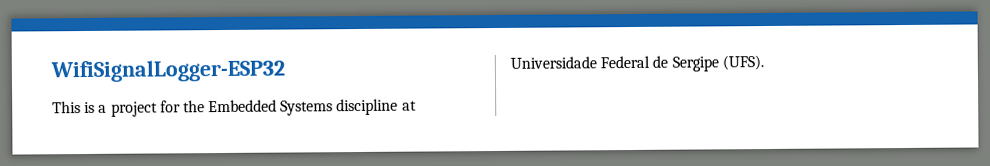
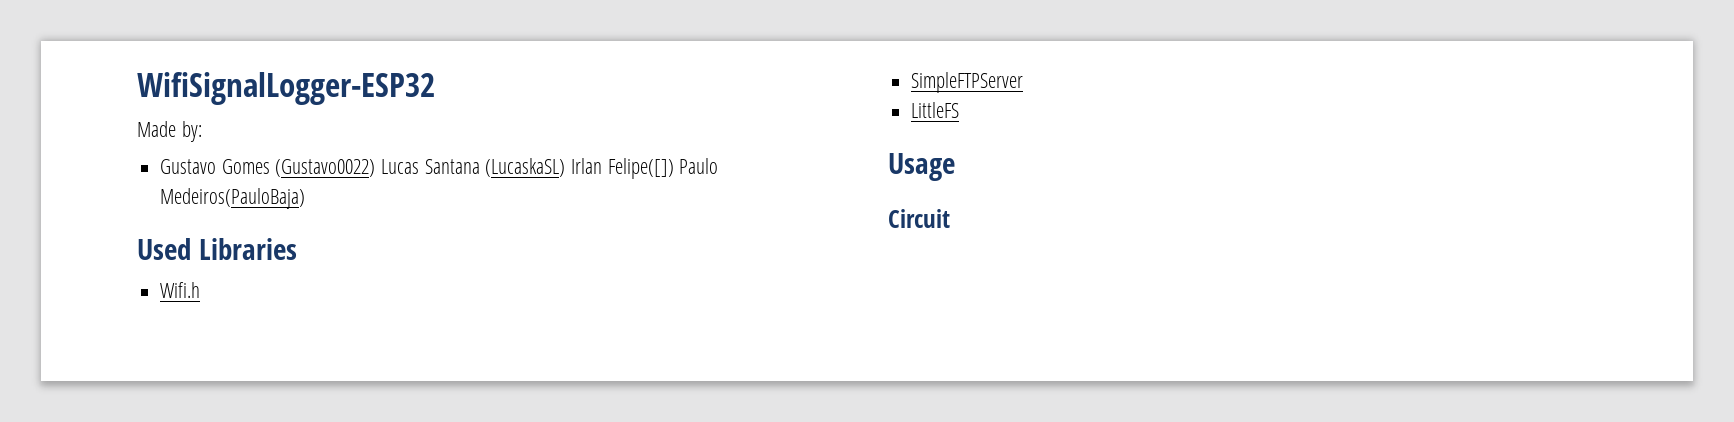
- This is a project for the Embedded Systems discipline at Universidade Federal de Sergipe (UFS).
+ Made by:
+ Gustavo Gomes (Gustavo0022) Lucas Santana (LucaskaSL) Irlan Felipe([]) Paulo Medeiros(PauloBaja)
+ Used Libraries
+ Wifi.h
+ SimpleFTPServer
+ LittleFS
+ Usage
+ Circuit

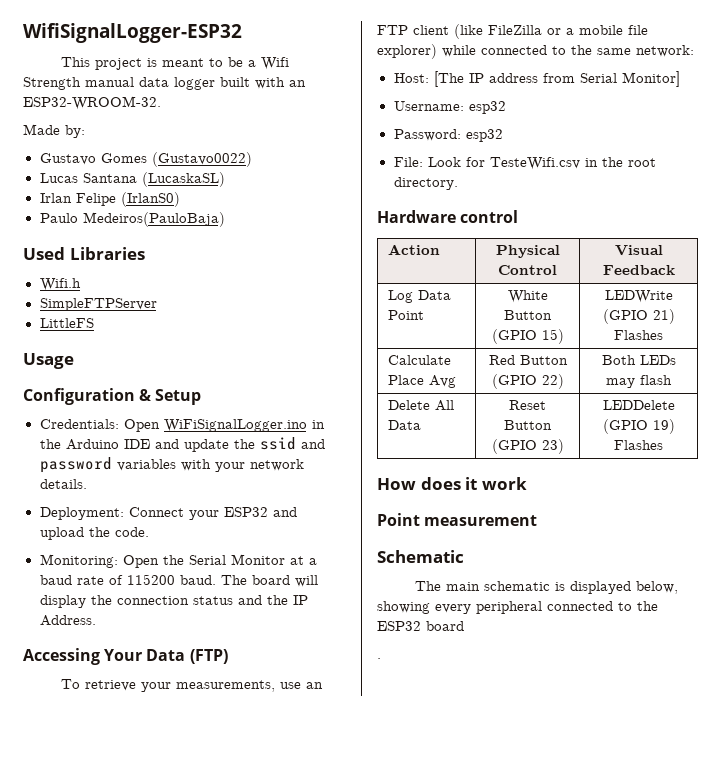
+ This project is meant to be a Wifi Strength manual data logger built with an ESP32-WROOM-32.
- Gustavo Gomes (Gustavo0022) Lucas Santana (LucaskaSL) Irlan Felipe([]) Paulo Medeiros(PauloBaja)
+ Gustavo Gomes (Gustavo0022)
+ Lucas Santana (LucaskaSL)
+ Irlan Felipe (IrlanS0)
+ Paulo Medeiros(PauloBaja)
- Circuit
+ Configuration & Setup
+ Credentials: Open WiFiSignalLogger.ino in the Arduino IDE and update the ssid and password variables with your network details.
+ Deployment: Connect your ESP32 and upload the code.
+ Monitoring: Open the Serial Monitor at a baud rate of 115200 baud. The board will display the connection status and the IP Address.
+ Accessing Your Data (FTP)
+ To retrieve your measurements, use an FTP client (like FileZilla or a mobile file explorer) while connected to the same network:
+ Host: [The IP address from Serial Monitor]
+ Username: esp32
+ Password: esp32
+ File: Look for TesteWifi.csv in the root directory.
+ Hardware control
+ Action | Physical Control | Visual Feedback
+ Log Data Point | White Button (GPIO 15) | LEDWrite (GPIO 21) Flashes
+ Calculate Place Avg | Red Button (GPIO 22) | Both LEDs may flash
+ Delete All Data | Reset Button (GPIO 23) | LEDDelete (GPIO 19) Flashes
+ How does it work
+ Point measurement
+ Schematic
+ The main schematic is displayed below, showing every peripheral connected to the ESP32 board
+ .

